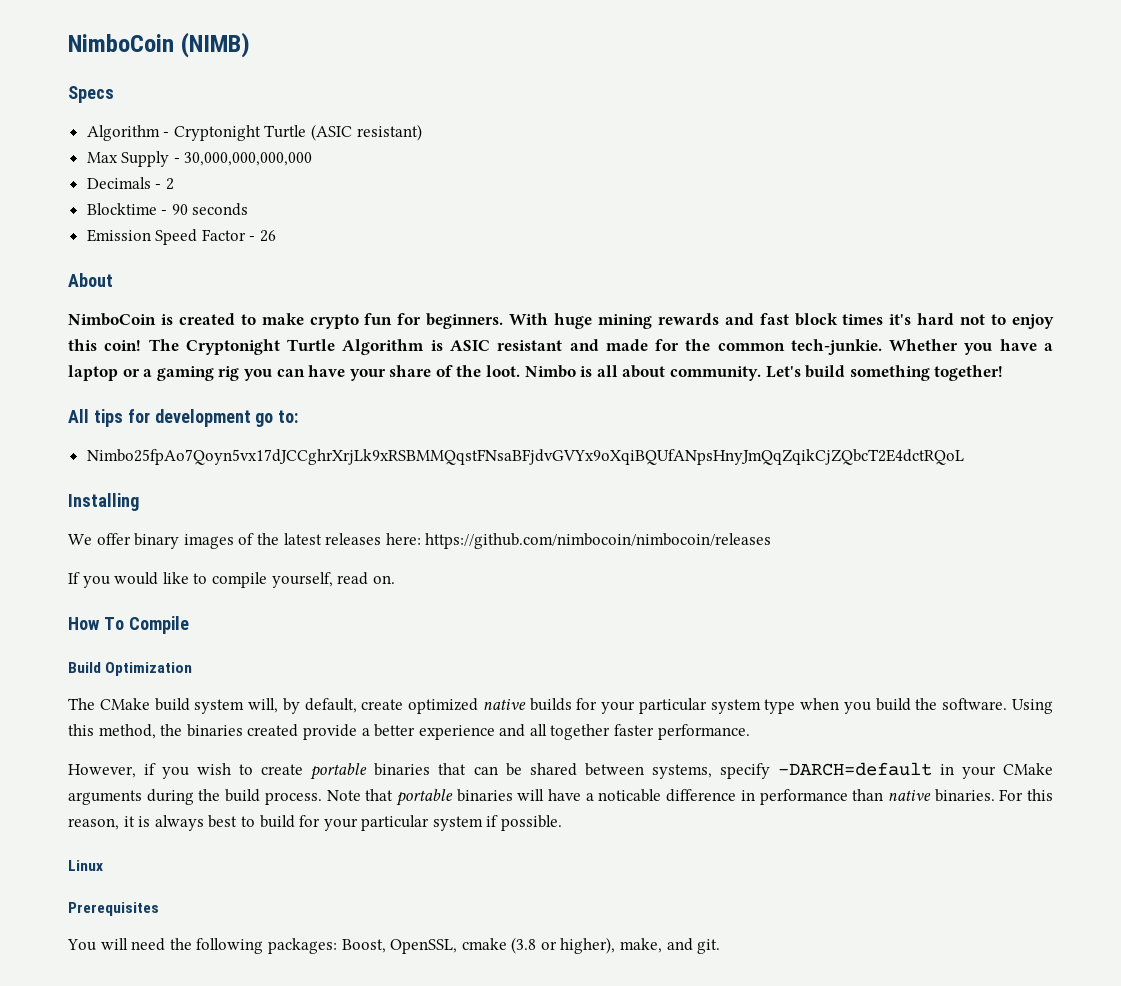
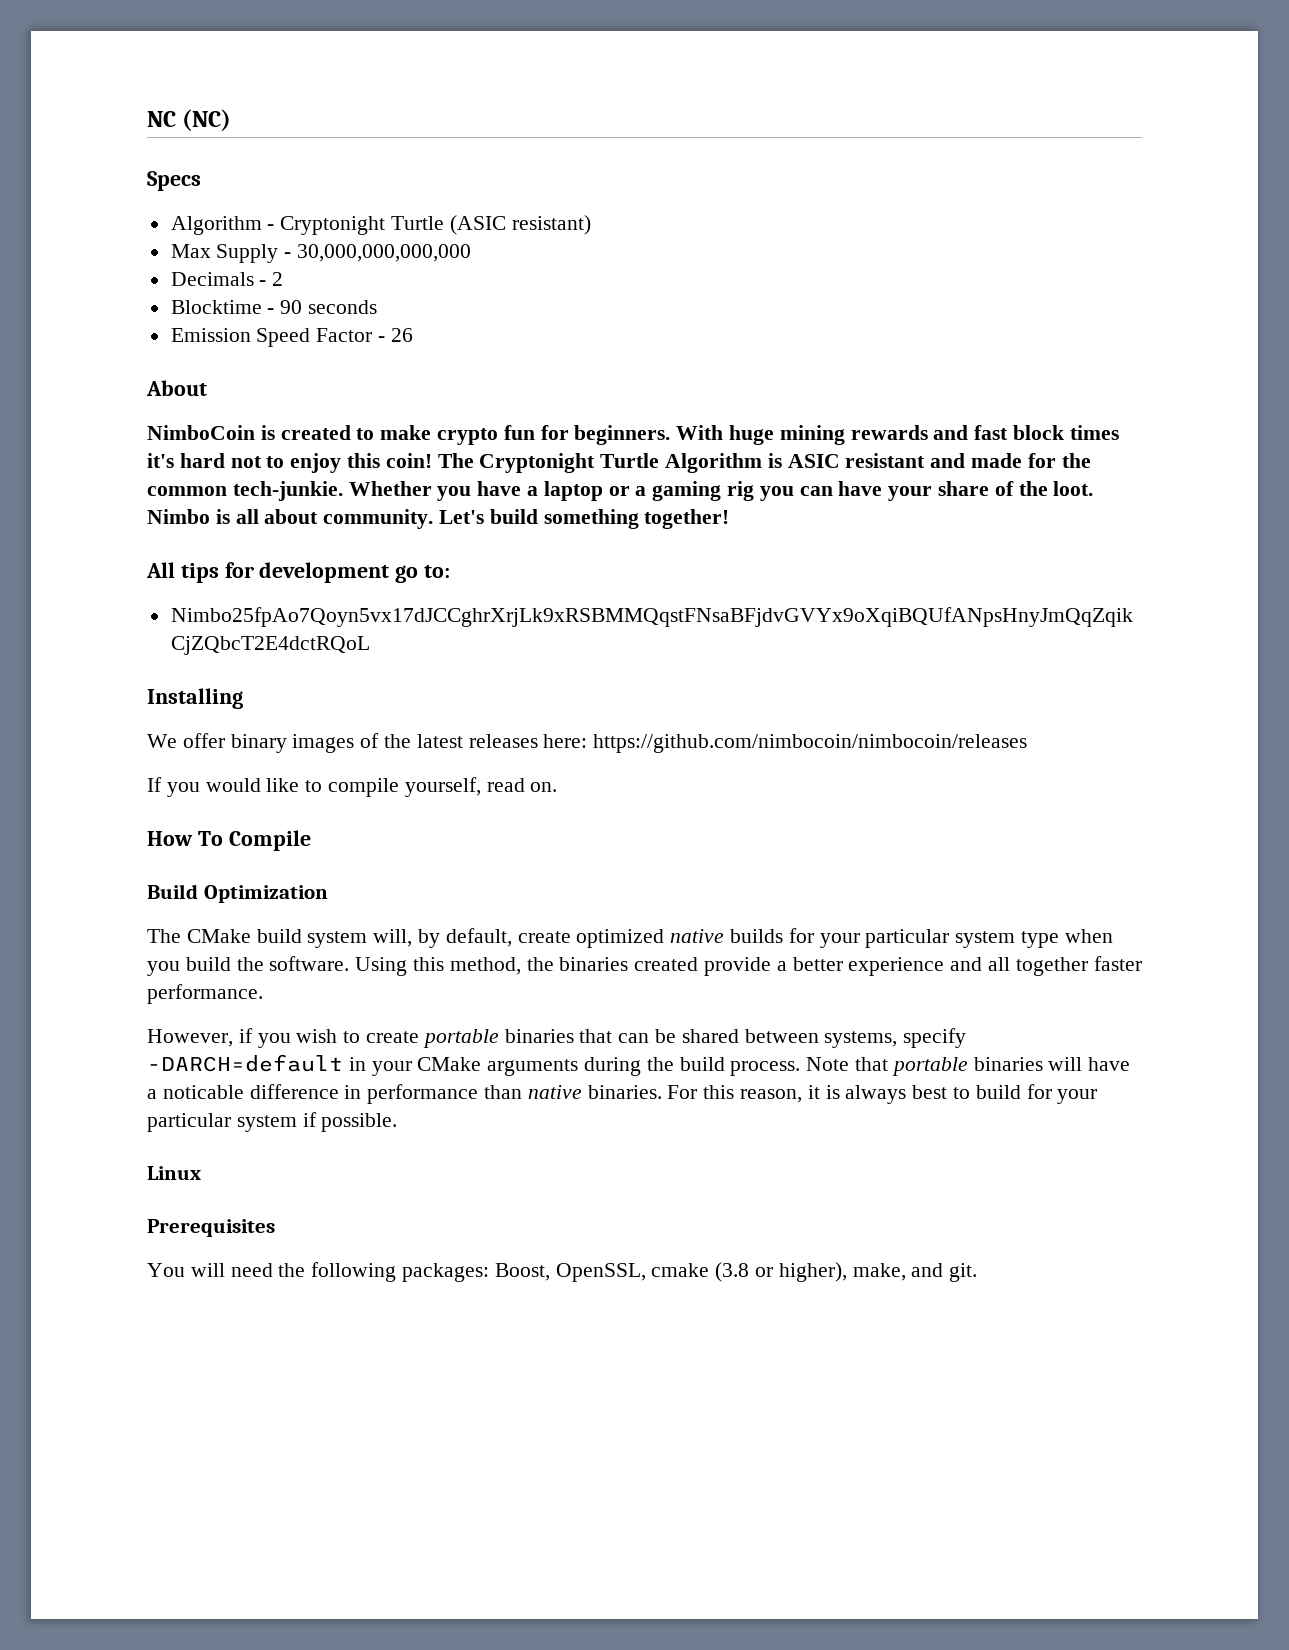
- NimboCoin (NIMB)
+ NC (NC)

